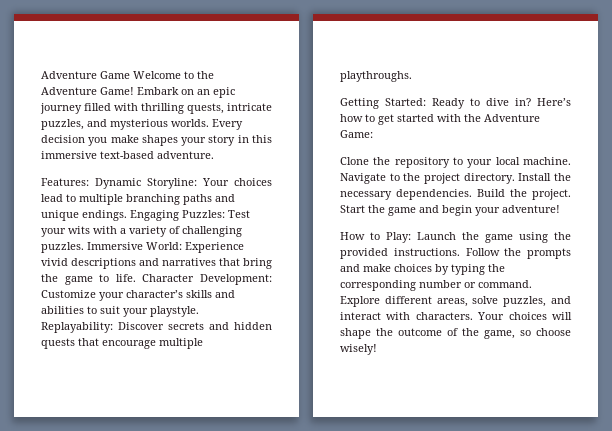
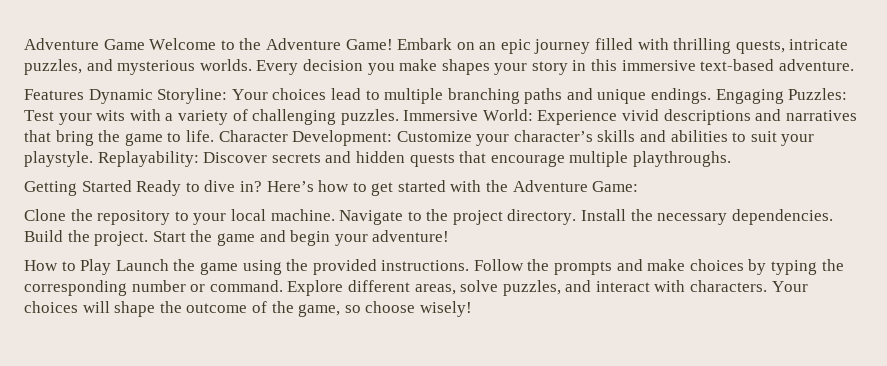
- Features: Dynamic Storyline: Your choices lead to multiple branching paths and unique endings.
+ Features Dynamic Storyline: Your choices lead to multiple branching paths and unique endings.
- Getting Started: Ready to dive in?
+ Getting Started Ready to dive in?
- How to Play: Launch the game using the provided instructions.
+ How to Play Launch the game using the provided instructions.

